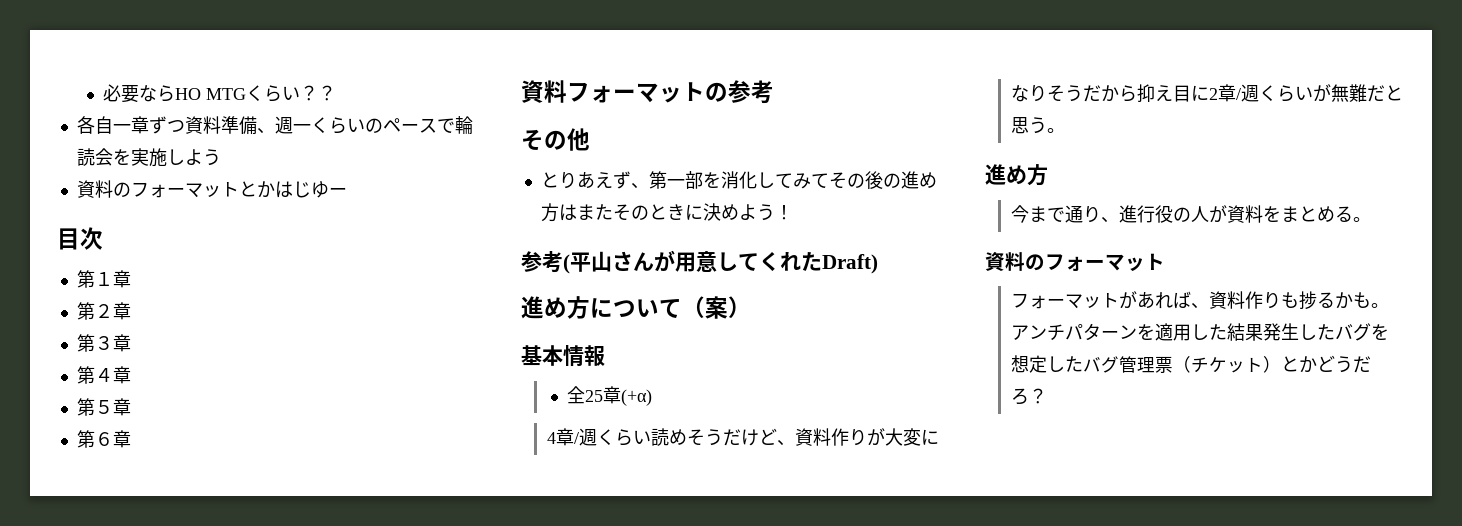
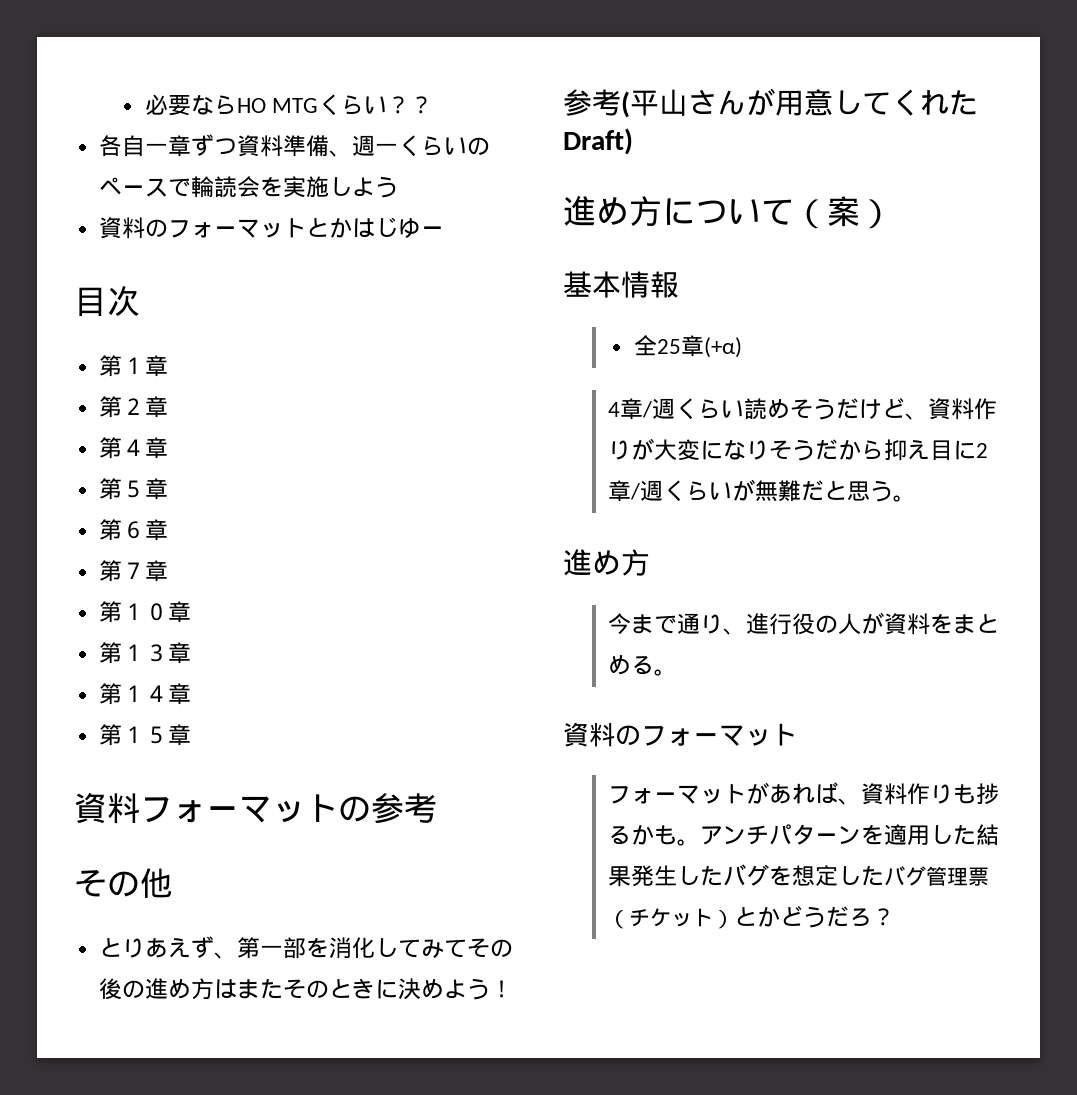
- 第３章
+ 第７章
+ 第１０章
+ 第１３章
+ 第１４章
+ 第１５章

